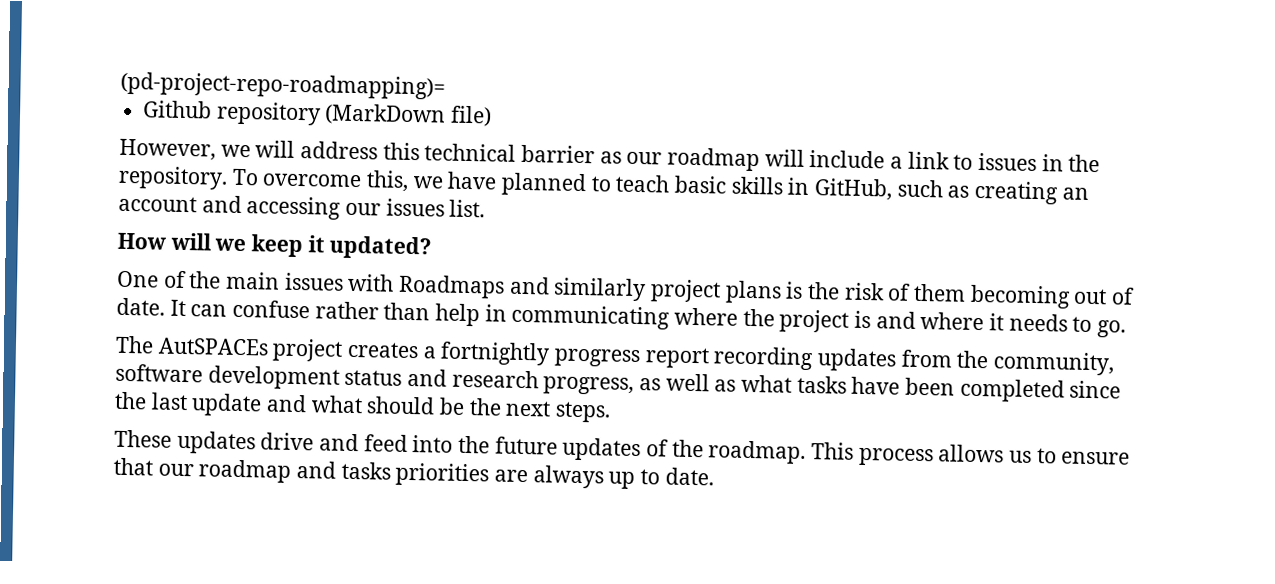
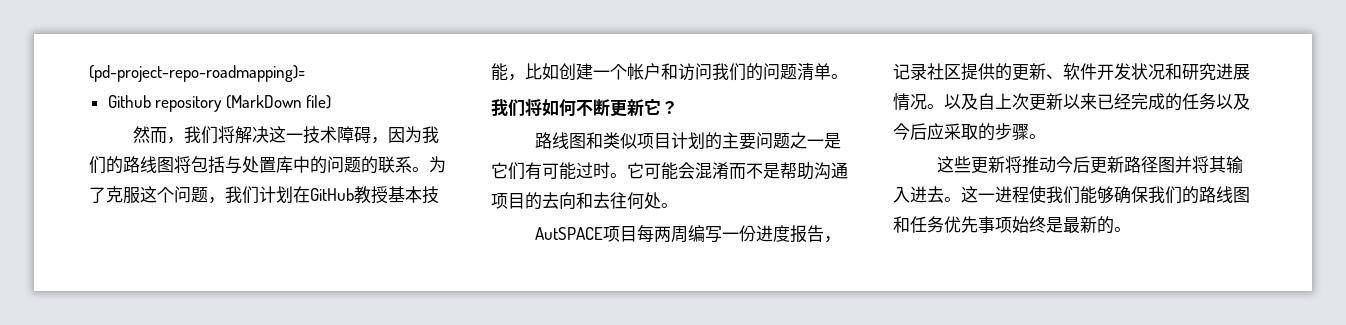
- However, we will address this technical barrier as our roadmap will include a link to issues in the repository. To overcome this, we have planned to teach basic skills in GitHub, such as creating an account and accessing our issues list.
- How will we keep it updated?
- One of the main issues with Roadmaps and similarly project plans is the risk of them becoming out of date. It can confuse rather than help in communicating where the project is and where it needs to go.
- The AutSPACEs project creates a fortnightly progress report recording updates from the community, software development status and research progress, as well as what tasks have been completed since the last update and what should be the next steps.
- These updates drive and feed into the future updates of the roadmap. This process allows us to ensure that our roadmap and tasks priorities are always up to date.
+ 然而，我们将解决这一技术障碍，因为我们的路线图将包括与处置库中的问题的联系。为了克服这个问题，我们计划在GitHub教授基本技能，比如创建一个帐户和访问我们的问题清单。
+ 我们将如何不断更新它？
+ 路线图和类似项目计划的主要问题之一是它们有可能过时。它可能会混淆而不是帮助沟通项目的去向和去往何处。
+ AutSPACE项目每两周编写一份进度报告，记录社区提供的更新、软件开发状况和研究进展情况。以及自上次更新以来已经完成的任务以及今后应采取的步骤。
+ 这些更新将推动今后更新路径图并将其输入进去。这一进程使我们能够确保我们的路线图和任务优先事项始终是最新的。

